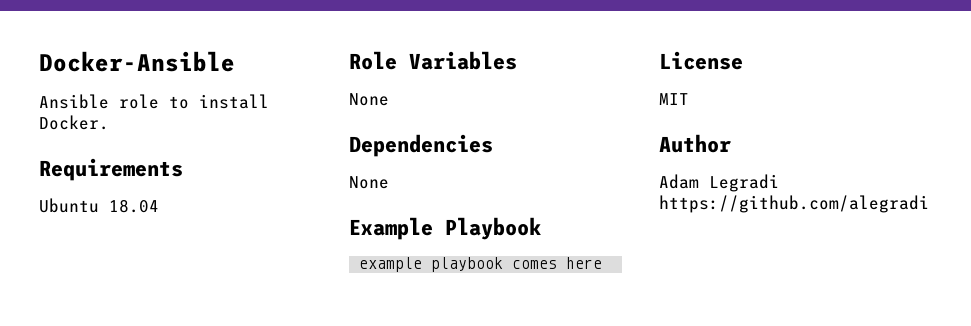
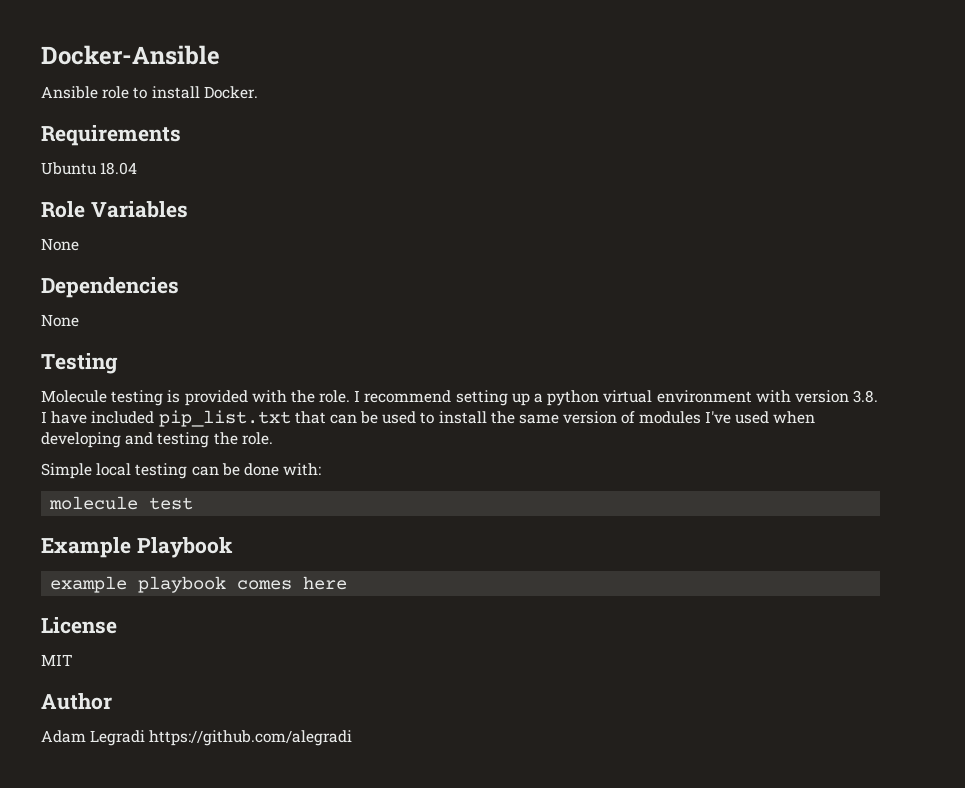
+ Testing
+ Molecule testing is provided with the role. I recommend setting up a python virtual environment with version 3.8. I have included pip_list.txt that can be used to install the same version of modules I've used when developing and testing the role.
+ Simple local testing can be done with:
+ molecule test

